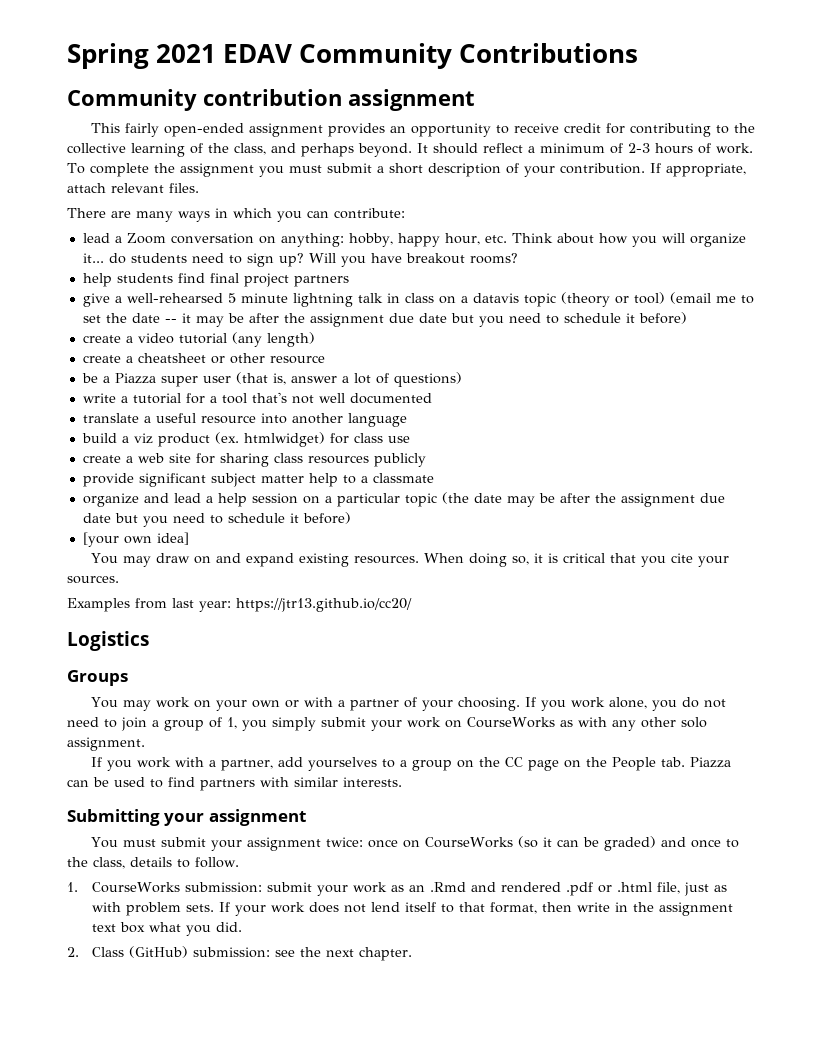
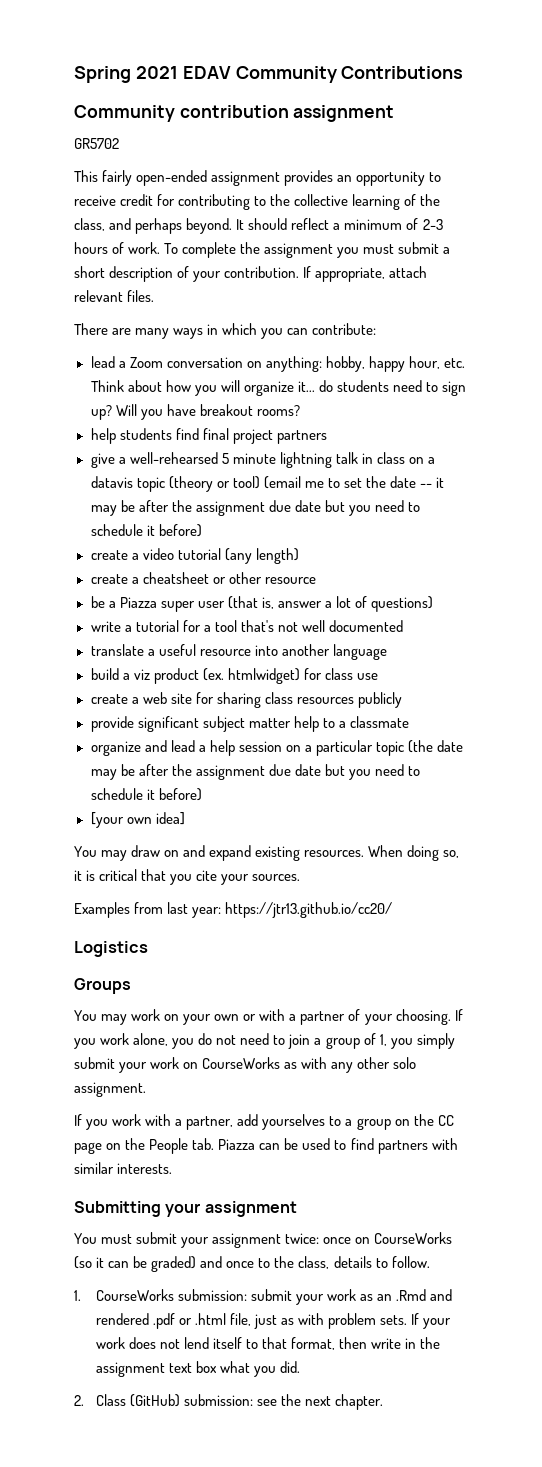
+ GR5702

